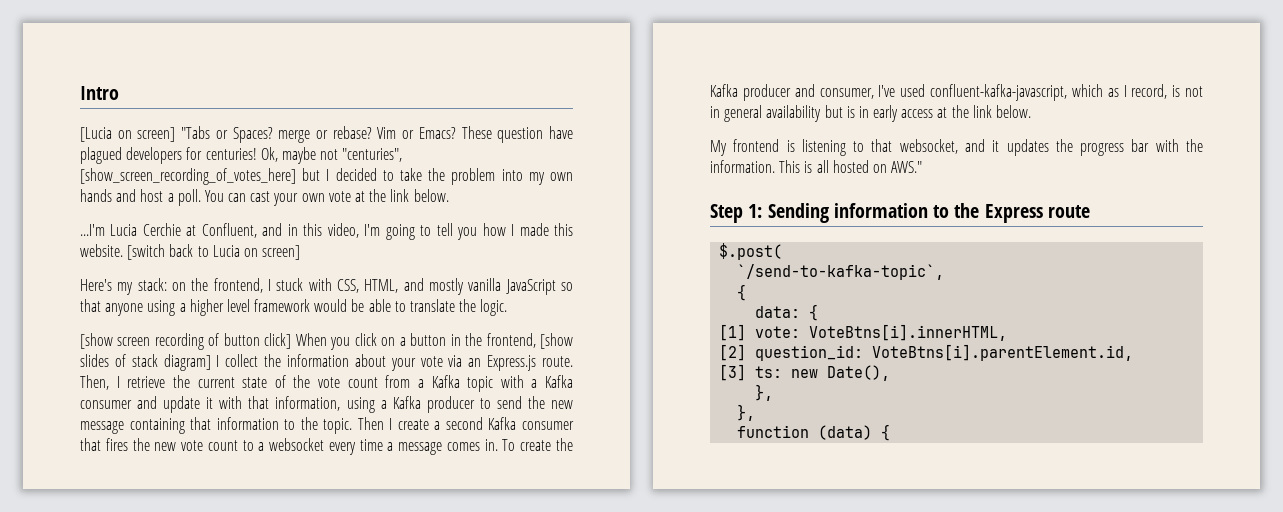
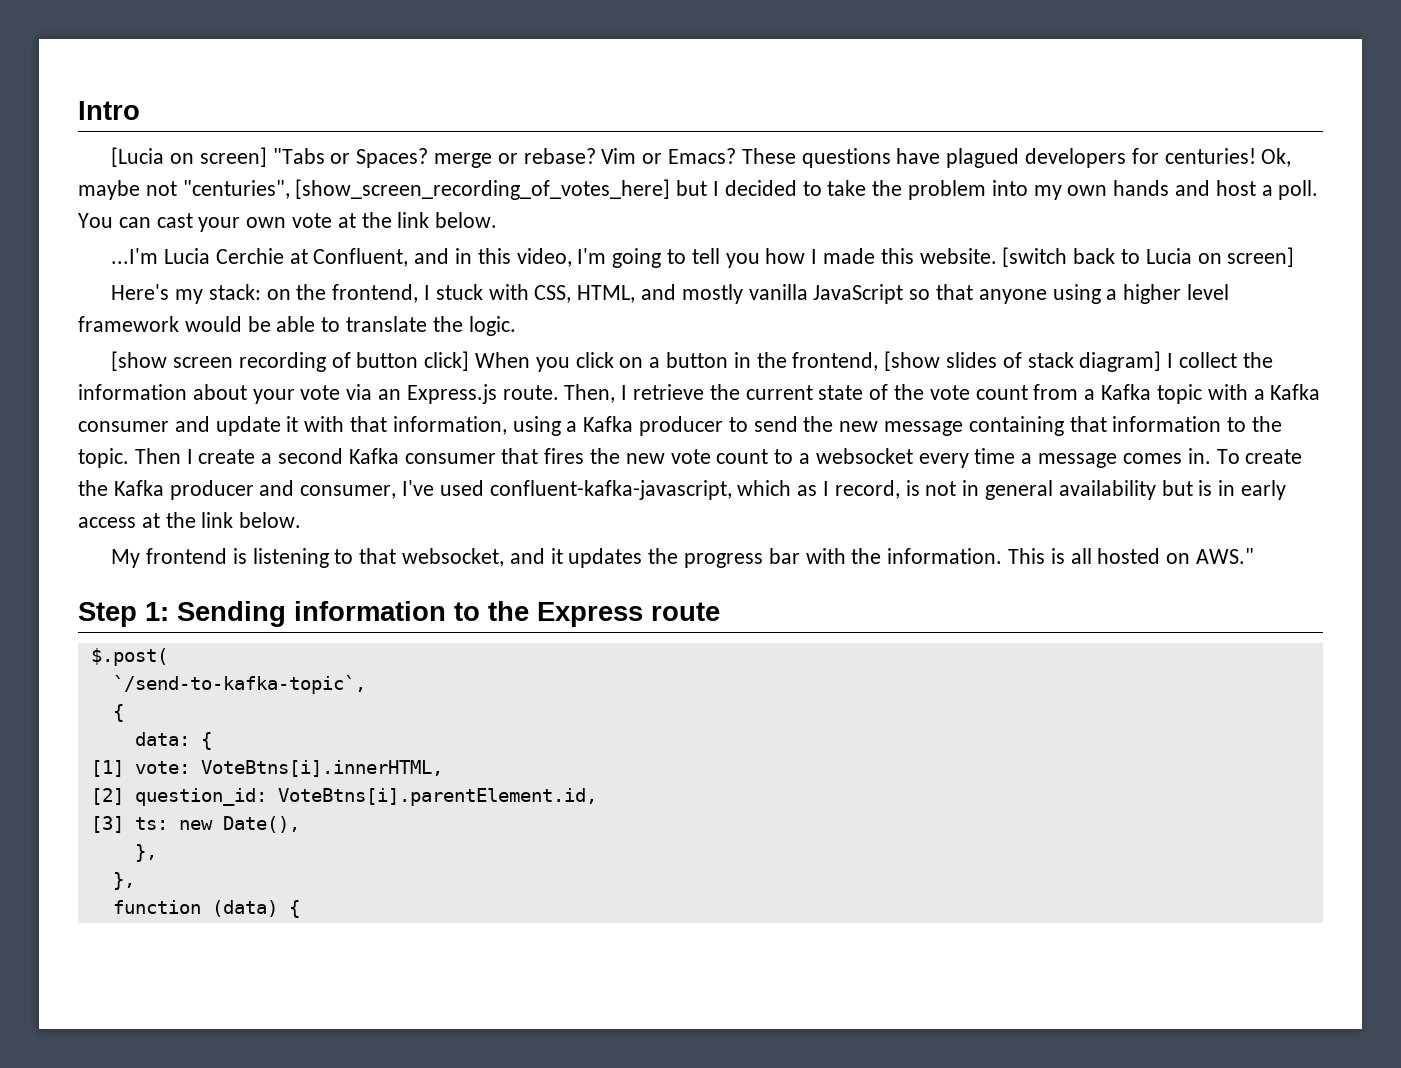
- These question have plagued developers for centuries!
+ These questions have plagued developers for centuries!

